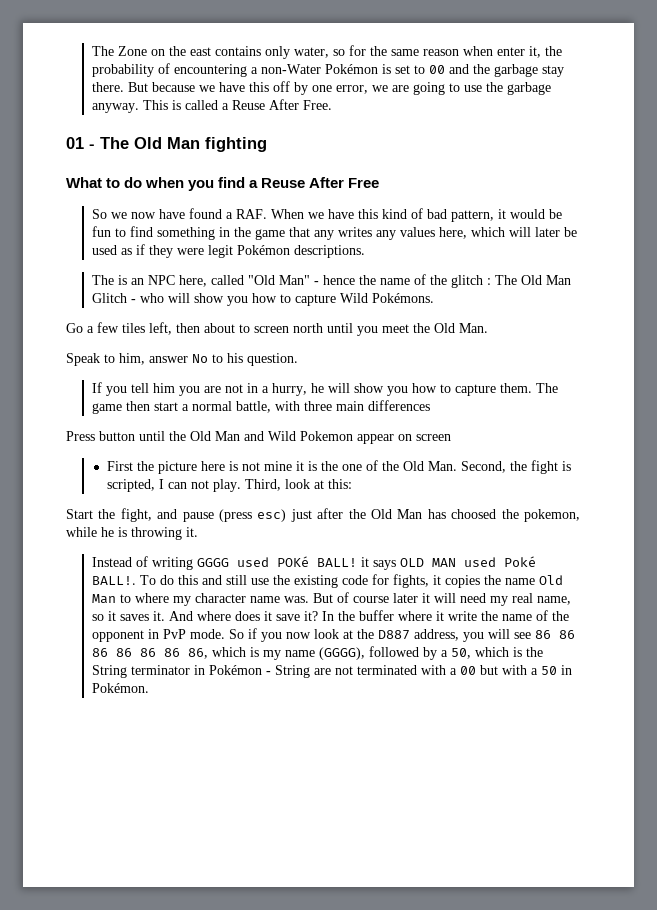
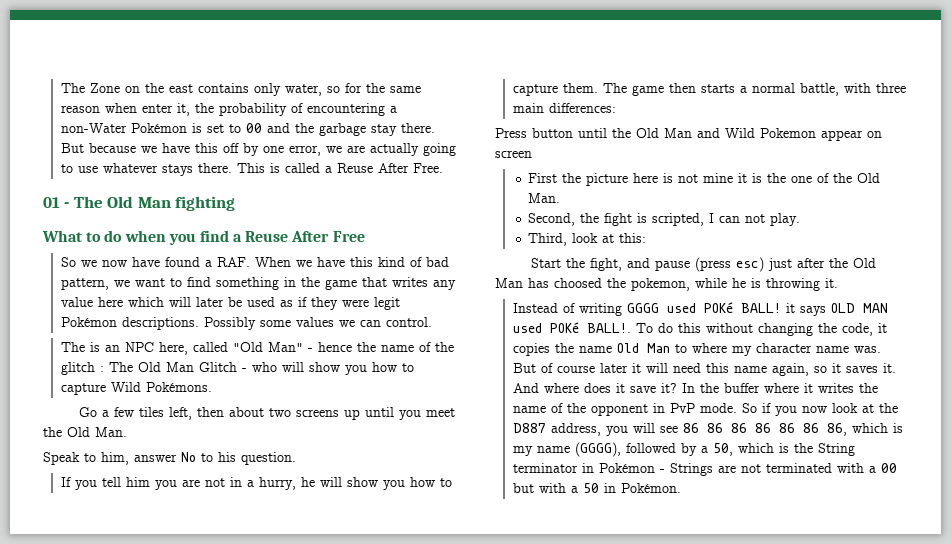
- But because we have this off by one error, we are going to use the garbage anyway.
+ But because we have this off by one error, we are actually going to use whatever stays there.
- So we now have found a RAF. When we have this kind of bad pattern, it would be fun to find something in the game that any writes any values here, which will later be used as if they were legit Pokémon descriptions.
+ So we now have found a RAF. When we have this kind of bad pattern, we want to find something in the game that writes any value here which will later be used as if they were legit Pokémon descriptions. Possibly some values we can control.
- Go a few tiles left, then about to screen north until you meet the Old Man.
+ Go a few tiles left, then about two screens up until you meet the Old Man.
- The game then start a normal battle, with three main differences
+ The game then starts a normal battle, with three main differences:
- First the picture here is not mine it is the one of the Old Man. Second, the fight is scripted, I can not play. Third, look at this:
+ First the picture here is not mine it is the one of the Old Man.
+ Second, the fight is scripted, I can not play.
+ Third, look at this:
- Instead of writing GGGG used POKé BALL! it says OLD MAN used Poké BALL!.
+ Instead of writing GGGG used POKé BALL! it says OLD MAN used POKé BALL!.
- To do this and still use the existing code for fights, it copies the name Old Man to where my character name was.
+ To do this without changing the code, it copies the name Old Man to where my character name was.
- But of course later it will need my real name, so it saves it.
+ But of course later it will need this name again, so it saves it.
- In the buffer where it write the name of the opponent in PvP mode.
+ In the buffer where it writes the name of the opponent in PvP mode.
- So if you now look at the D887 address, you will see 86 86 86 86 86 86 86, which is my name (GGGG), followed by a 50, which is the String terminator in Pokémon - String are not terminated with a 00 but with a 50 in Pokémon.
+ So if you now look at the D887 address, you will see 86 86 86 86 86 86 86, which is my name (GGGG), followed by a 50, which is the String terminator in Pokémon - Strings are not terminated with a 00 but with a 50 in Pokémon.

